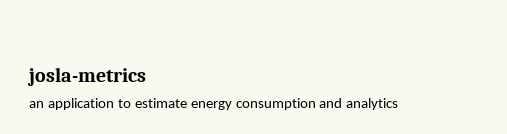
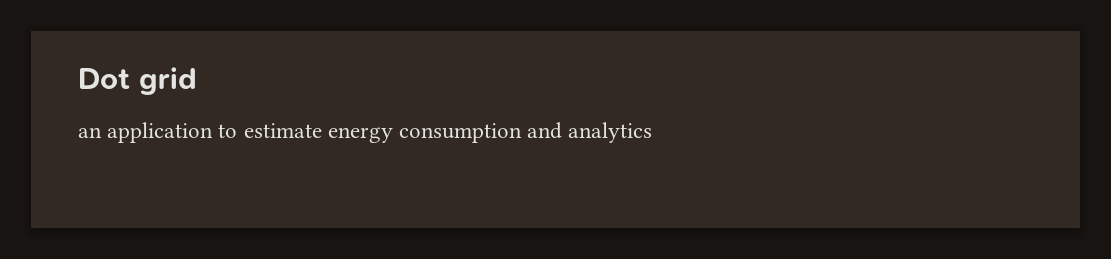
- josla-metrics
+ Dot grid

